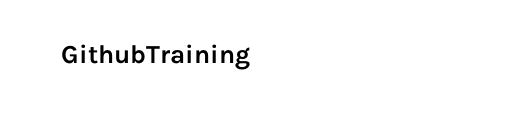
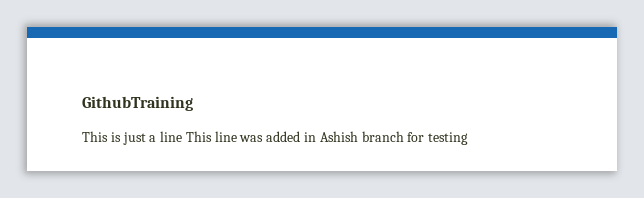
+ This is just a line This line was added in Ashish branch for testing

